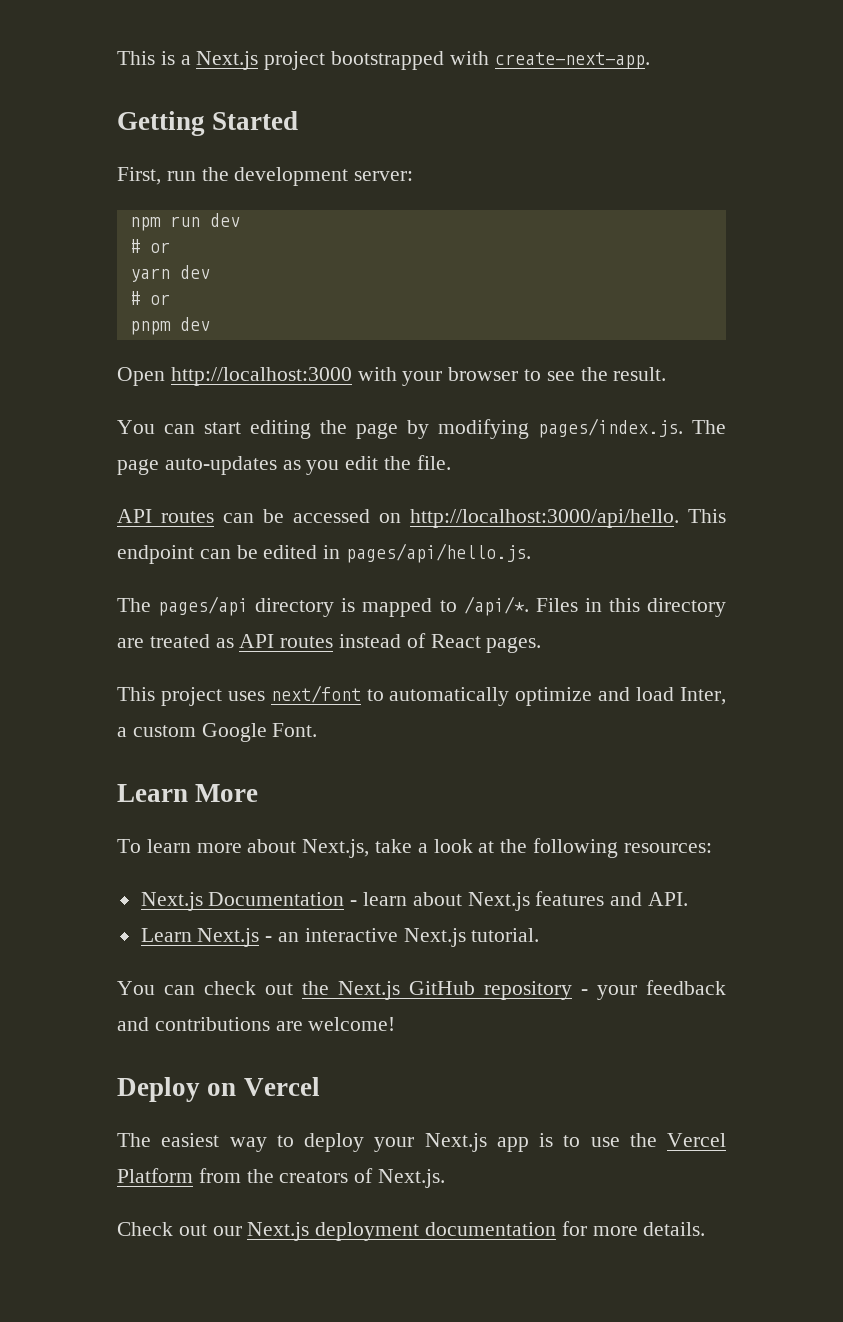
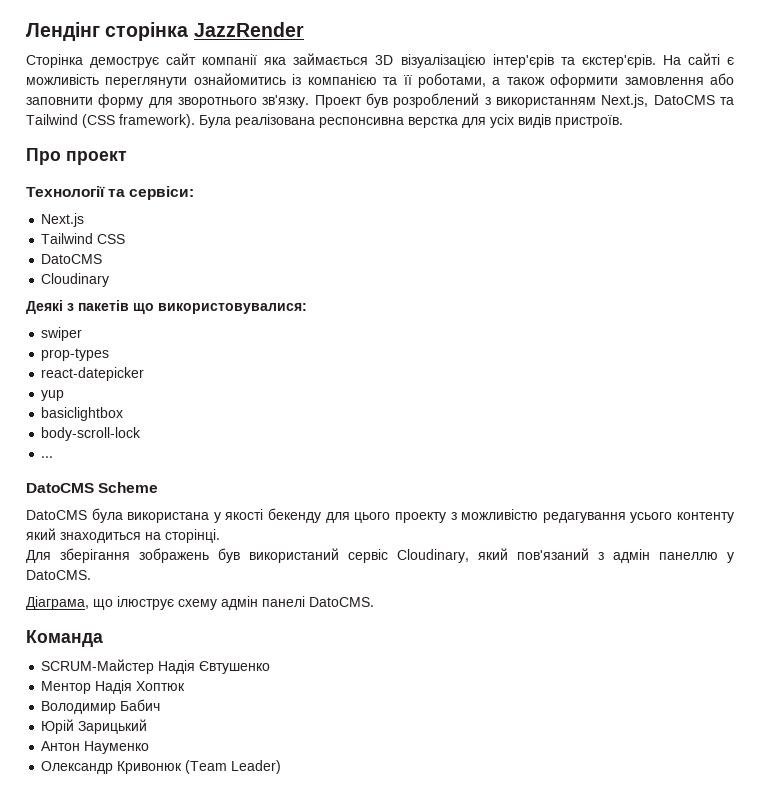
- This is a Next.js project bootstrapped with create-next-app.
- Getting Started
- First, run the development server:
- npm run dev
- # or
- yarn dev
- # or
- pnpm dev
- Open http://localhost:3000 with your browser to see the result.
- You can start editing the page by modifying pages/index.js. The page auto-updates as you edit the file.
- API routes can be accessed on http://localhost:3000/api/hello. This endpoint can be edited in pages/api/hello.js.
- The pages/api directory is mapped to /api/*. Files in this directory are treated as API routes instead of React pages.
- This project uses next/font to automatically optimize and load Inter, a custom Google Font.
- Learn More
- To learn more about Next.js, take a look at the following resources:
- Next.js Documentation - learn about Next.js features and API.
- Learn Next.js - an interactive Next.js tutorial.
- You can check out the Next.js GitHub repository - your feedback and contributions are welcome!
- Deploy on Vercel
- The easiest way to deploy your Next.js app is to use the Vercel Platform from the creators of Next.js.
- Check out our Next.js deployment documentation for more details.
+ Лендінг сторінка JazzRender
+ Сторінка демострує сайт компанії яка займається 3D візуалізацією інтер'єрів та єкстер'єрів. На сайті є можливість переглянути ознайомитись із компанією та її роботами, а також оформити замовлення або заповнити форму для зворотнього зв'язку. Проект був розроблений з використанням Next.js, DatoCMS та Tailwind (CSS framework). Була реалізована респонсивна верстка для усіх видів пристроїв.
+ Про проект
+ Технології та сервіси:
+ Next.js
+ Tailwind CSS
+ DatoCMS
+ Cloudinary
+ Деякі з пакетів що використовувалися:
+ swiper
+ prop-types
+ react-datepicker
+ yup
+ basiclightbox
+ body-scroll-lock
+ ...
+ DatoCMS Scheme
+ DatoCMS була використана у якості бекенду для цього проекту з можливістю редагування усього контенту який знаходиться на сторінці.
+ Для зберігання зображень був використаний сервіс Cloudinary, який пов'язаний з адмін панеллю у DatoCMS.
+ Діаграма, що ілюструє схему адмін панелі DatoCMS.
+ Команда
+ SCRUM-Майстер Надія Євтушенко
+ Ментор Надія Хоптюк
+ Володимир Бабич
+ Юрій Зарицький
+ Антон Науменко
+ Олександр Кривонюк (Team Leader)

